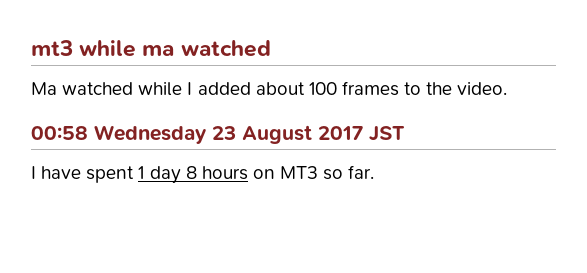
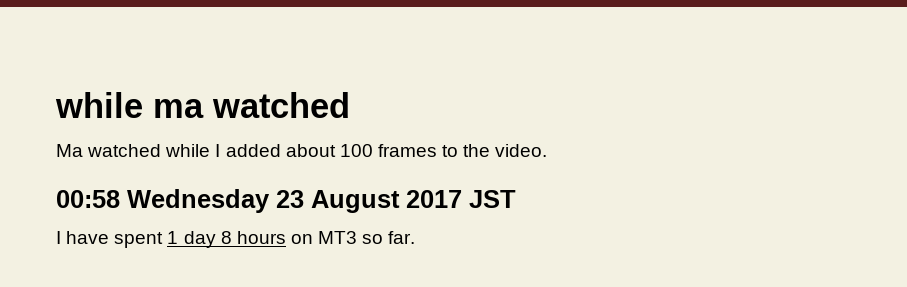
- mt3 while ma watched
+ while ma watched

